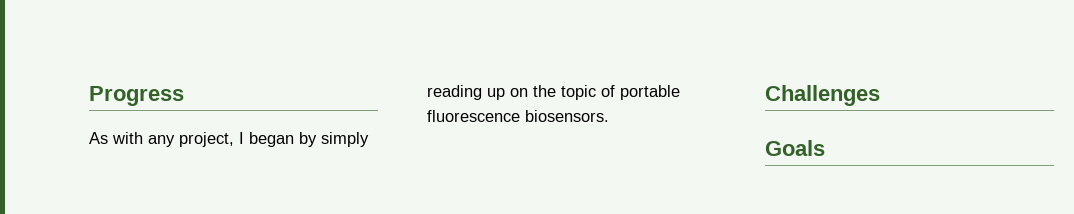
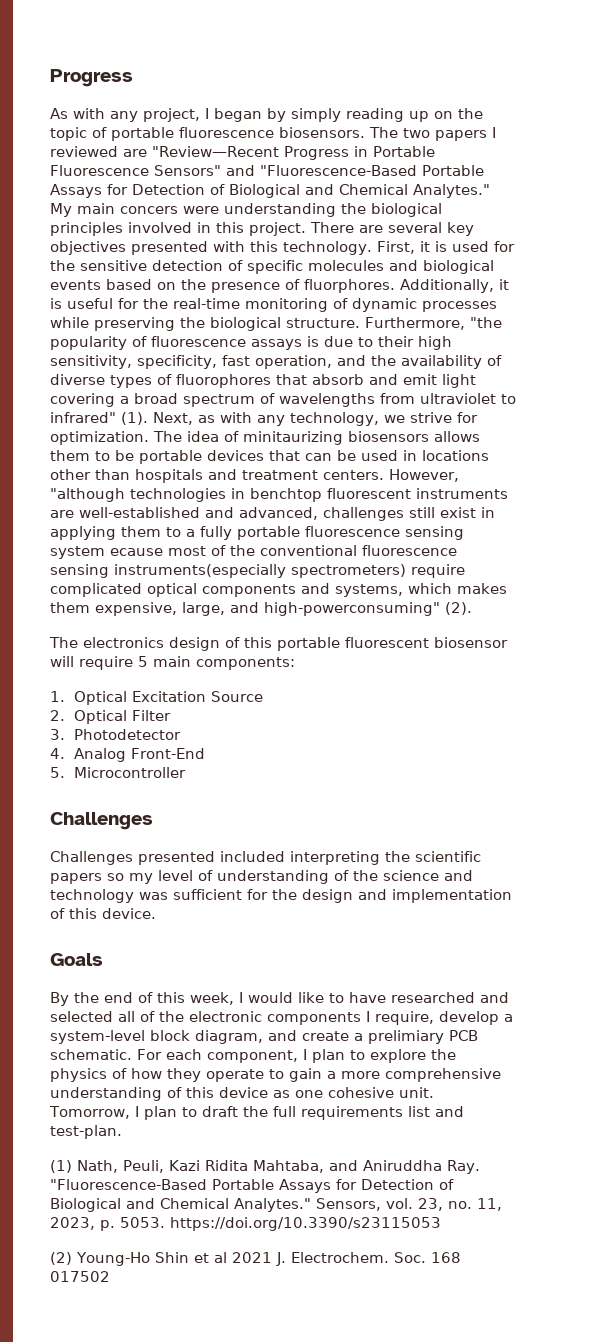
- As with any project, I began by simply reading up on the topic of portable fluorescence biosensors.
+ As with any project, I began by simply reading up on the topic of portable fluorescence biosensors. The two papers I reviewed are "Review—Recent Progress in Portable Fluorescence Sensors" and "Fluorescence-Based Portable Assays for Detection of Biological and Chemical Analytes." My main concers were understanding the biological principles involved in this project. There are several key objectives presented with this technology. First, it is used for the sensitive detection of specific molecules and biological events based on the presence of fluorphores. Additionally, it is useful for the real-time monitoring of dynamic processes while preserving the biological structure. Furthermore, "the popularity of fluorescence assays is due to their high sensitivity, specificity, fast operation, and the availability of diverse types of fluorophores that absorb and emit light covering a broad spectrum of wavelengths from ultraviolet to infrared" (1). Next, as with any technology, we strive for optimization. The idea of minitaurizing biosensors allows them to be portable devices that can be used in locations other than hospitals and treatment centers. However, "although technologies in benchtop fluorescent instruments are well-established and advanced, challenges still exist in applying them to a fully portable fluorescence sensing system ecause most of the conventional fluorescence sensing instruments(especially spectrometers) require complicated optical components and systems, which makes them expensive, large, and high-powerconsuming" (2).
+ The electronics design of this portable fluorescent biosensor will require 5 main components:
+ 1. Optical Excitation Source
+ 2. Optical Filter
+ 3. Photodetector
+ 4. Analog Front-End
+ 5. Microcontroller
  Challenges
+ Challenges presented included interpreting the scientific papers so my level of understanding of the science and technology was sufficient for the design and implementation of this device.
  Goals
+ By the end of this week, I would like to have researched and selected all of the electronic components I require, develop a system-level block diagram, and create a prelimiary PCB schematic. For each component, I plan to explore the physics of how they operate to gain a more comprehensive understanding of this device as one cohesive unit. Tomorrow, I plan to draft the full requirements list and test-plan.
+ (1) Nath, Peuli, Kazi Ridita Mahtaba, and Aniruddha Ray. "Fluorescence-Based Portable Assays for Detection of Biological and Chemical Analytes." Sensors, vol. 23, no. 11, 2023, p. 5053. https://doi.org/10.3390/s23115053
+ (2) Young-Ho Shin et al 2021 J. Electrochem. Soc. 168 017502

